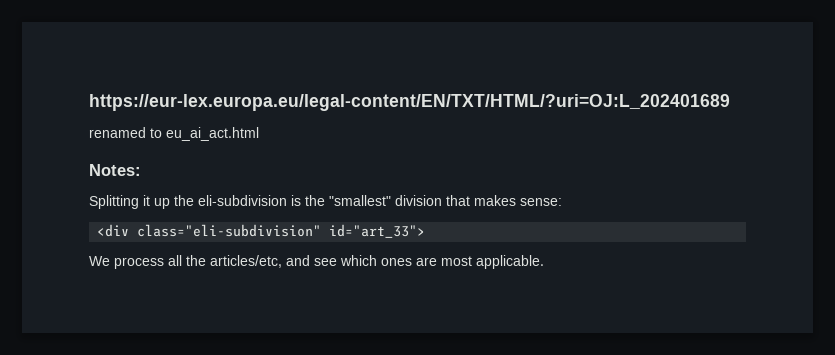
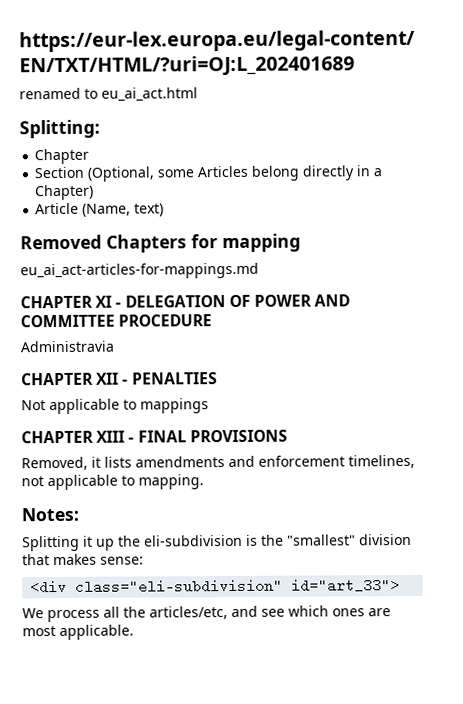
+ Splitting:
+ Chapter
+ Section (Optional, some Articles belong directly in a Chapter)
+ Article (Name, text)
+ Removed Chapters for mapping
+ eu_ai_act-articles-for-mappings.md
+ CHAPTER XI - DELEGATION OF POWER AND COMMITTEE PROCEDURE
+ Administravia
+ CHAPTER XII - PENALTIES
+ Not applicable to mappings
+ CHAPTER XIII - FINAL PROVISIONS
+ Removed, it lists amendments and enforcement timelines, not applicable to mapping.

